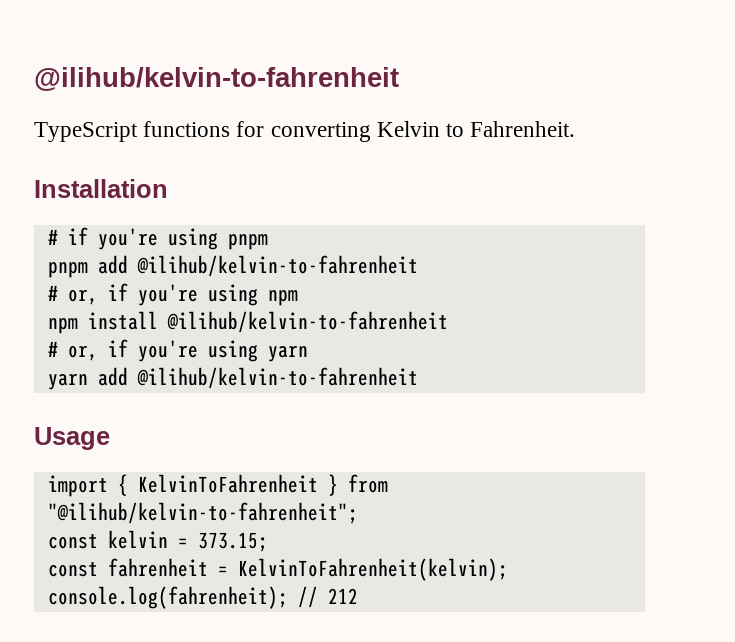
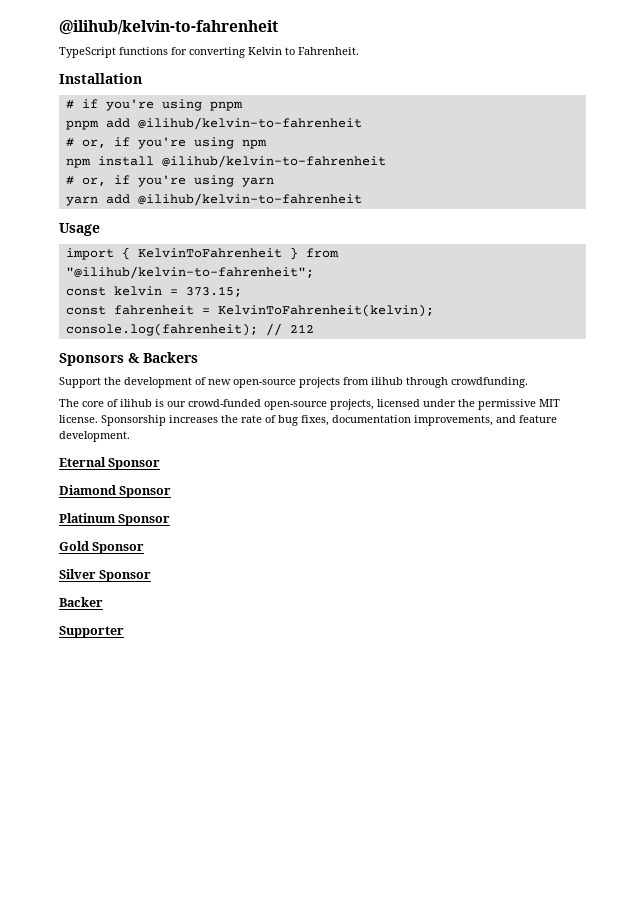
+ Sponsors & Backers
+ Support the development of new open-source projects from ilihub through crowdfunding.
+ The core of ilihub is our crowd-funded open-source projects, licensed under the permissive MIT license. Sponsorship increases the rate of bug fixes, documentation improvements, and feature development.
+ Eternal Sponsor
+ Diamond Sponsor
+ Platinum Sponsor
+ Gold Sponsor
+ Silver Sponsor
+ Backer
+ Supporter

